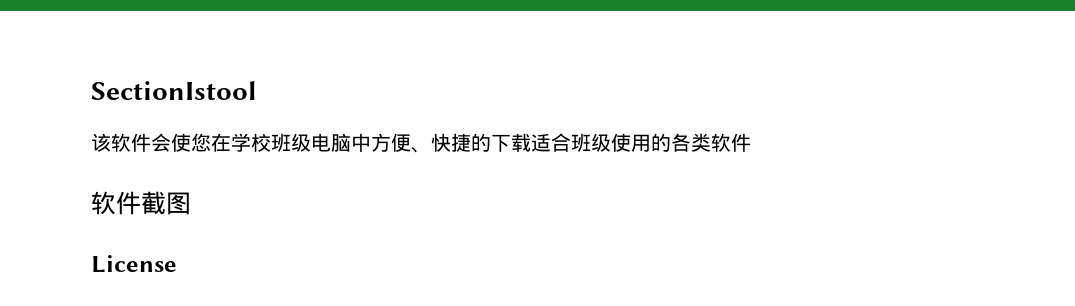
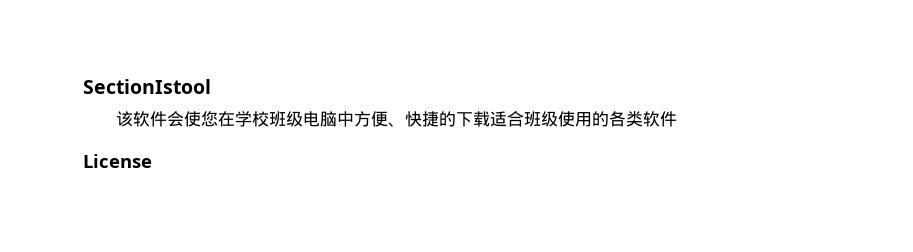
- 软件截图

